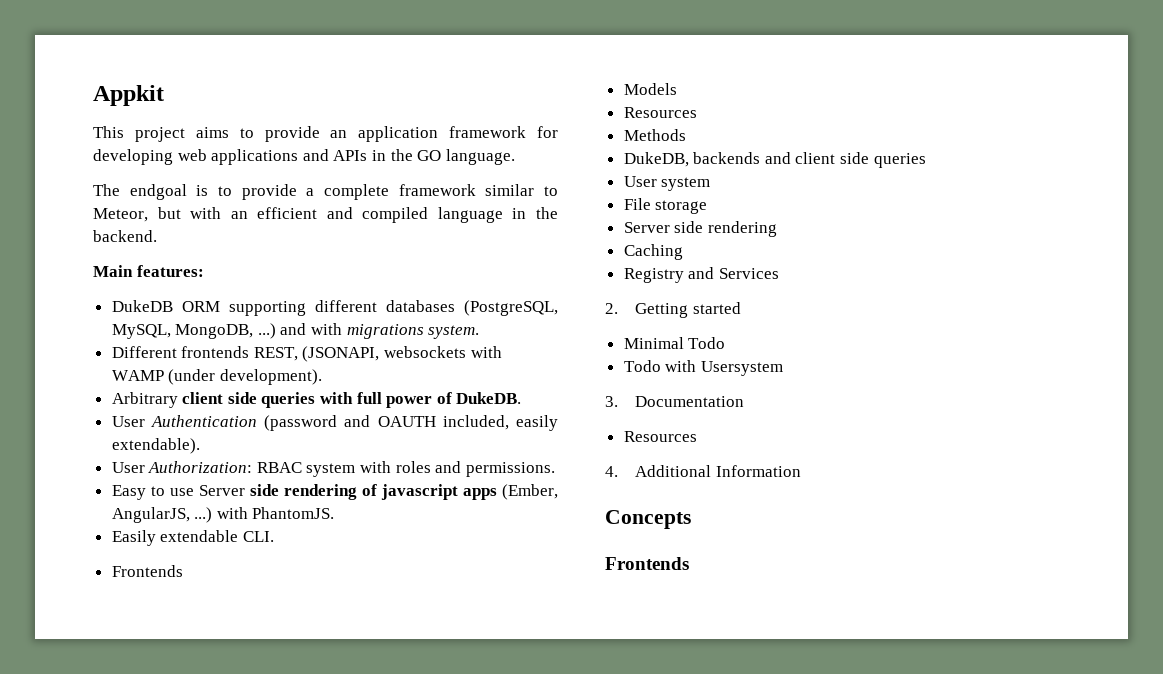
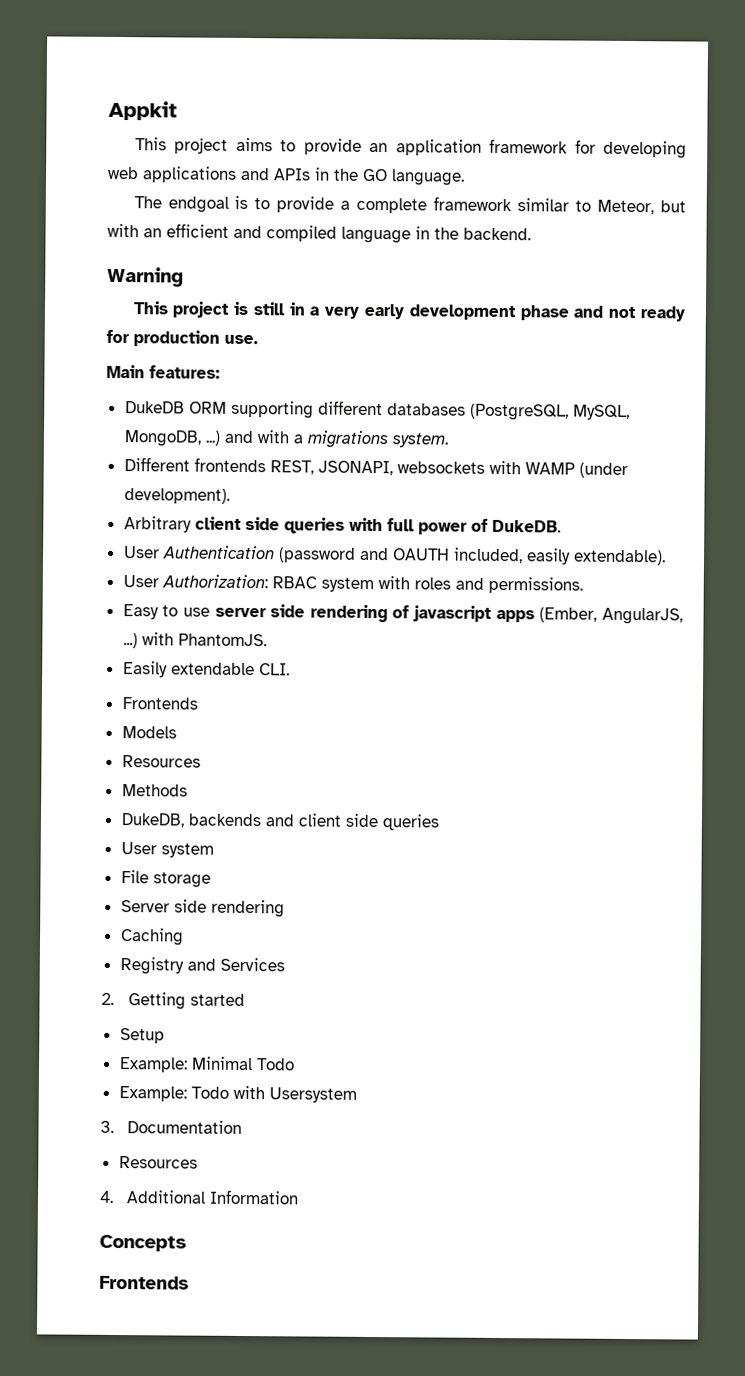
+ Warning
+ This project is still in a very early development phase and not ready for production use.
- DukeDB ORM supporting different databases (PostgreSQL, MySQL, MongoDB, ...) and with migrations system.
+ DukeDB ORM supporting different databases (PostgreSQL, MySQL, MongoDB, ...) and with a migrations system.
- Different frontends REST, (JSONAPI, websockets with WAMP (under development).
+ Different frontends REST, JSONAPI, websockets with WAMP (under development).
- Easy to use Server side rendering of javascript apps (Ember, AngularJS, ...) with PhantomJS.
+ Easy to use server side rendering of javascript apps (Ember, AngularJS, ...) with PhantomJS.
- Minimal Todo
+ Setup
+ Example: Minimal Todo
- Todo with Usersystem
+ Example: Todo with Usersystem

